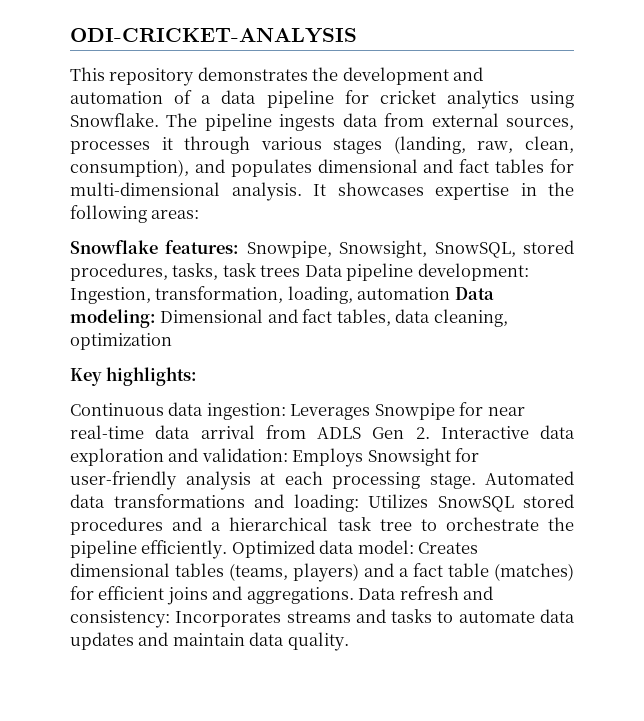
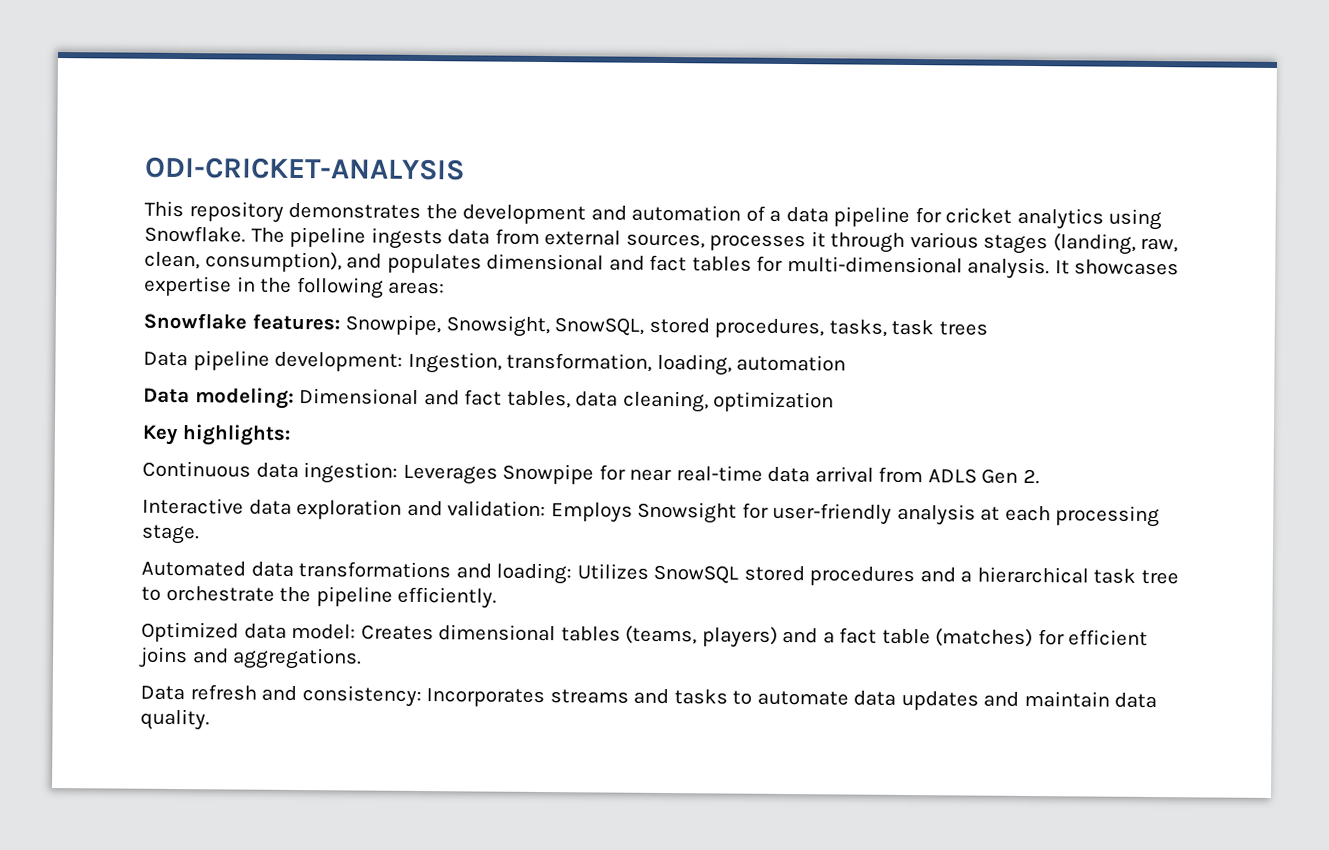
- Snowflake features: Snowpipe, Snowsight, SnowSQL, stored procedures, tasks, task trees Data pipeline development: Ingestion, transformation, loading, automation Data modeling: Dimensional and fact tables, data cleaning, optimization
+ Snowflake features: Snowpipe, Snowsight, SnowSQL, stored procedures, tasks, task trees
+ Data pipeline development: Ingestion, transformation, loading, automation
+ Data modeling: Dimensional and fact tables, data cleaning, optimization
- Leverages Snowpipe for near real-time data arrival from ADLS Gen 2. Interactive data exploration and validation:
+ Leverages Snowpipe for near real-time data arrival from ADLS Gen 2.
+ Interactive data exploration and validation:
- Employs Snowsight for user-friendly analysis at each processing stage. Automated data transformations and loading:
+ Employs Snowsight for user-friendly analysis at each processing stage.
+ Automated data transformations and loading:
- Utilizes SnowSQL stored procedures and a hierarchical task tree to orchestrate the pipeline efficiently. Optimized data model:
+ Utilizes SnowSQL stored procedures and a hierarchical task tree to orchestrate the pipeline efficiently.
+ Optimized data model:
- Creates dimensional tables (teams, players) and a fact table (matches) for efficient joins and aggregations. Data refresh and consistency:
+ Creates dimensional tables (teams, players) and a fact table (matches) for efficient joins and aggregations.
+ Data refresh and consistency:

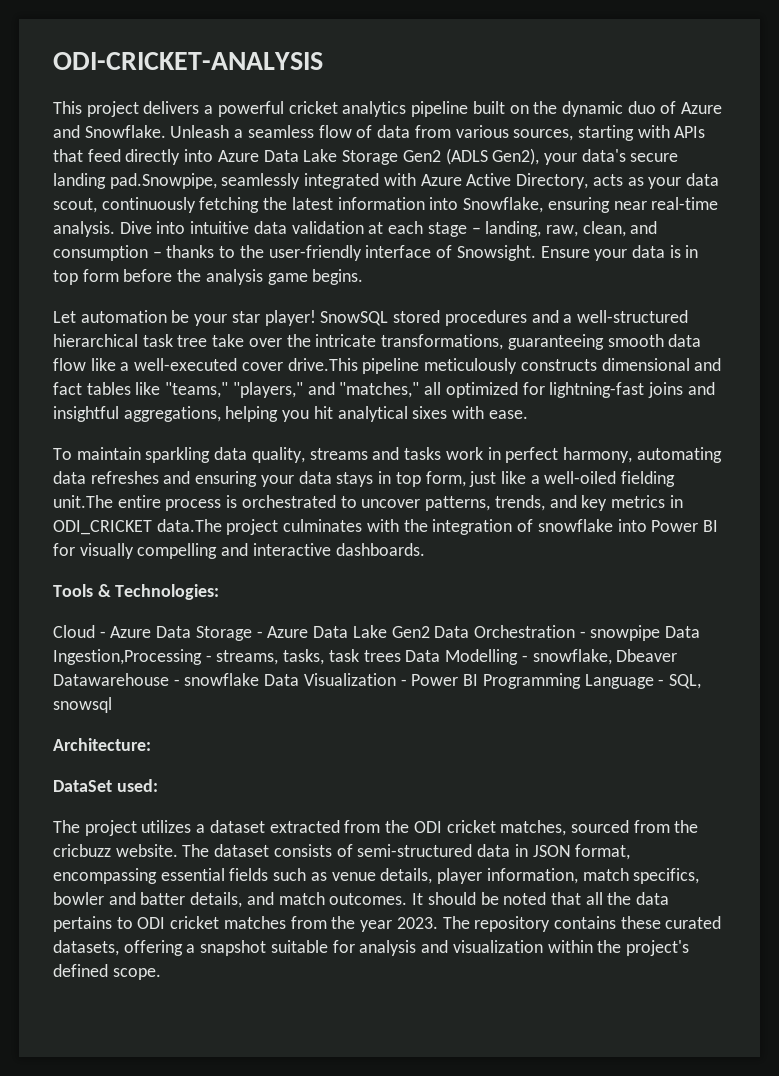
- This repository demonstrates the development and automation of a data pipeline for cricket analytics using Snowflake. The pipeline ingests data from external sources, processes it through various stages (landing, raw, clean, consumption), and populates dimensional and fact tables for multi-dimensional analysis. It showcases expertise in the following areas:
- Snowflake features: Snowpipe, Snowsight, SnowSQL, stored procedures, tasks, task trees
- Data pipeline development: Ingestion, transformation, loading, automation
- Data modeling: Dimensional and fact tables, data cleaning, optimization
- Key highlights:
- Continuous data ingestion: Leverages Snowpipe for near real-time data arrival from ADLS Gen 2.
- Interactive data exploration and validation: Employs Snowsight for user-friendly analysis at each processing stage.
- Automated data transformations and loading: Utilizes SnowSQL stored procedures and a hierarchical task tree to orchestrate the pipeline efficiently.
- Optimized data model: Creates dimensional tables (teams, players) and a fact table (matches) for efficient joins and aggregations.
- Data refresh and consistency: Incorporates streams and tasks to automate data updates and maintain data quality.
+ This project delivers a powerful cricket analytics pipeline built on the dynamic duo of Azure and Snowflake. Unleash a seamless flow of data from various sources, starting with APIs that feed directly into Azure Data Lake Storage Gen2 (ADLS Gen2), your data's secure landing pad.Snowpipe, seamlessly integrated with Azure Active Directory, acts as your data scout, continuously fetching the latest information into Snowflake, ensuring near real-time analysis. Dive into intuitive data validation at each stage – landing, raw, clean, and consumption – thanks to the user-friendly interface of Snowsight. Ensure your data is in top form before the analysis game begins.
+ Let automation be your star player! SnowSQL stored procedures and a well-structured hierarchical task tree take over the intricate transformations, guaranteeing smooth data flow like a well-executed cover drive.This pipeline meticulously constructs dimensional and fact tables like "teams," "players," and "matches," all optimized for lightning-fast joins and insightful aggregations, helping you hit analytical sixes with ease.
+ To maintain sparkling data quality, streams and tasks work in perfect harmony, automating data refreshes and ensuring your data stays in top form, just like a well-oiled fielding unit.The entire process is orchestrated to uncover patterns, trends, and key metrics in ODI_CRICKET data.The project culminates with the integration of snowflake into Power BI for visually compelling and interactive dashboards.
+ Tools & Technologies:
+ Cloud - Azure Data Storage - Azure Data Lake Gen2 Data Orchestration - snowpipe Data Ingestion,Processing - streams, tasks, task trees Data Modelling - snowflake, Dbeaver Datawarehouse - snowflake Data Visualization - Power BI Programming Language - SQL, snowsql
+ Architecture:
+ DataSet used:
+ The project utilizes a dataset extracted from the ODI cricket matches, sourced from the cricbuzz website. The dataset consists of semi-structured data in JSON format, encompassing essential fields such as venue details, player information, match specifics, bowler and batter details, and match outcomes. It should be noted that all the data pertains to ODI cricket matches from the year 2023. The repository contains these curated datasets, offering a snapshot suitable for analysis and visualization within the project's defined scope.

